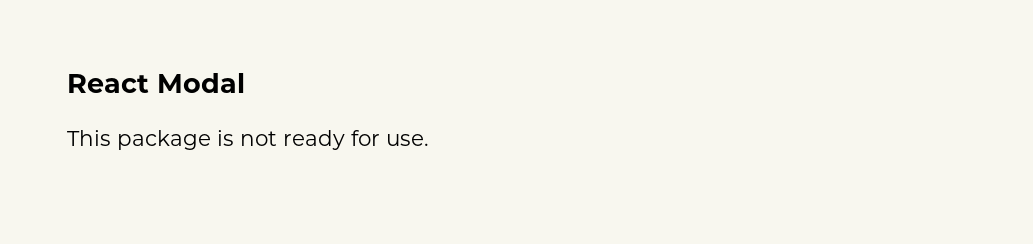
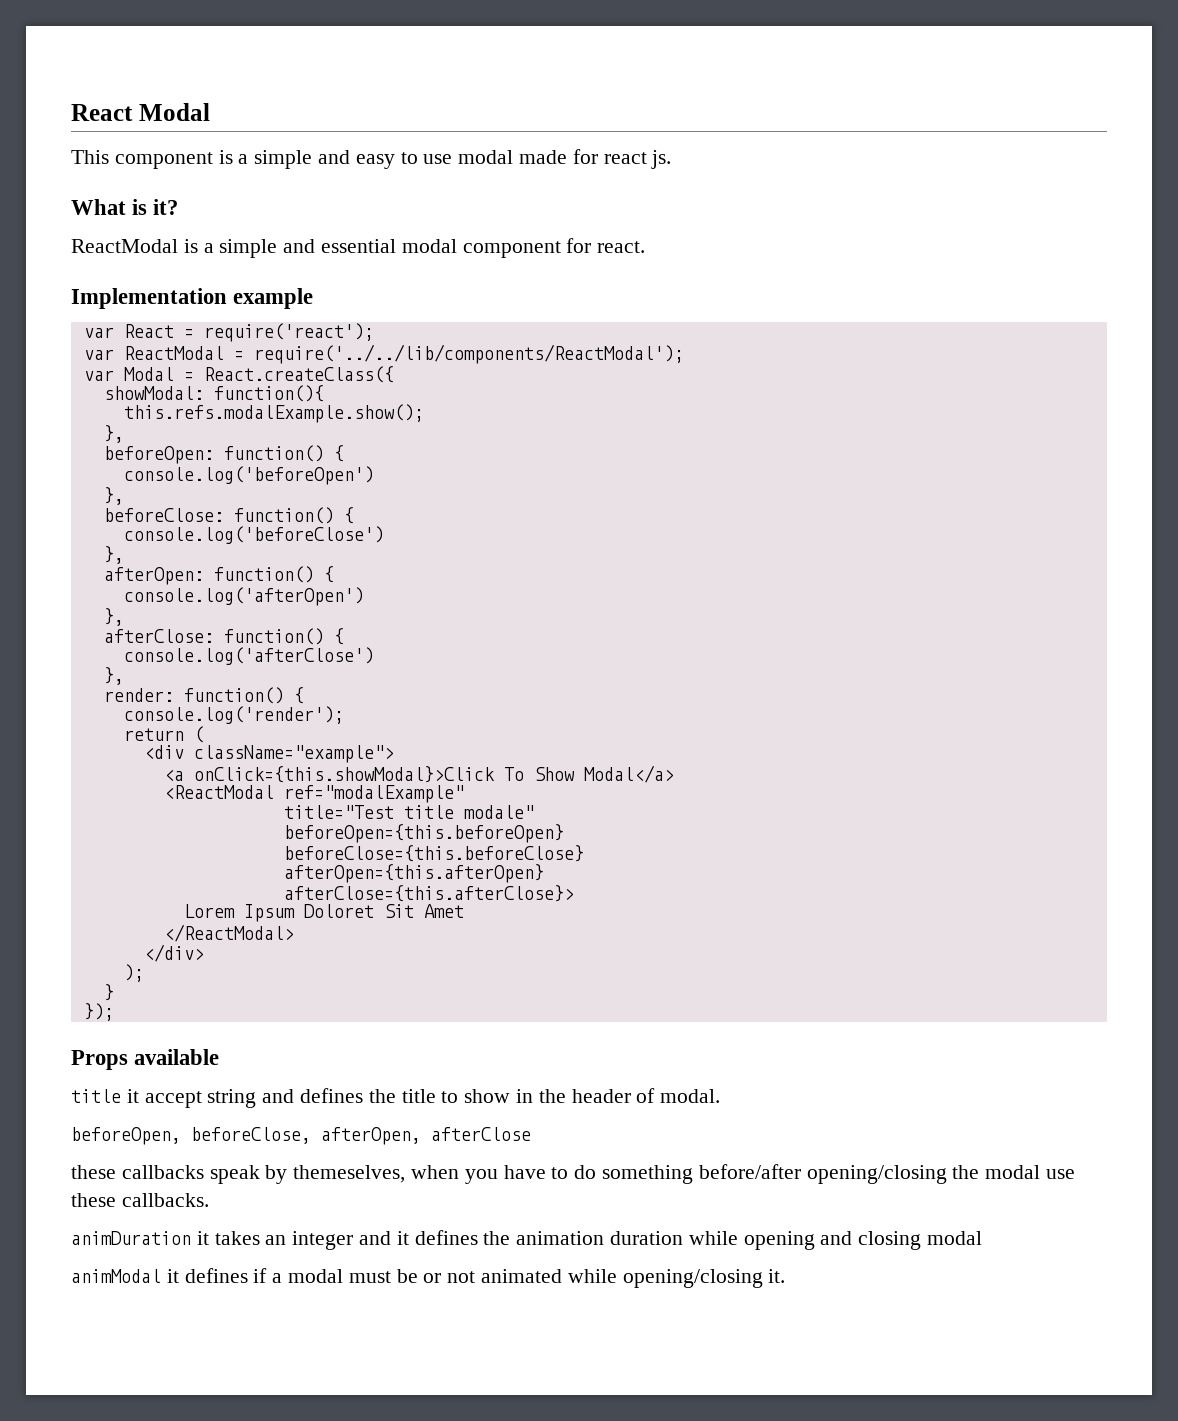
- This package is not ready for use.
+ This component is a simple and easy to use modal made for react js.
+ What is it?
+ ReactModal is a simple and essential modal component for react.
+ Implementation example
+ var React = require('react');
+ var ReactModal = require('../../lib/components/ReactModal');
+ var Modal = React.createClass({
+ showModal: function(){
+ this.refs.modalExample.show();
+ },
+ beforeOpen: function() {
+ console.log('beforeOpen')
+ },
+ beforeClose: function() {
+ console.log('beforeClose')
+ },
+ afterOpen: function() {
+ console.log('afterOpen')
+ },
+ afterClose: function() {
+ console.log('afterClose')
+ },
+ render: function() {
+ console.log('render');
+ return (
+ <div className="example">
+ <a onClick={this.showModal}>Click To Show Modal</a>
+ <ReactModal ref="modalExample"
+ title="Test title modale"
+ beforeOpen={this.beforeOpen}
+ beforeClose={this.beforeClose}
+ afterOpen={this.afterOpen}
+ afterClose={this.afterClose}>
+ Lorem Ipsum Doloret Sit Amet
+ </ReactModal>
+ </div>
+ );
+ }
+ });
+ Props available
+ title it accept string and defines the title to show in the header of modal.
+ beforeOpen, beforeClose, afterOpen, afterClose
+ these callbacks speak by themeselves, when you have to do something before/after opening/closing the modal use these callbacks.
+ animDuration it takes an integer and it defines the animation duration while opening and closing modal
+ animModal it defines if a modal must be or not animated while opening/closing it.

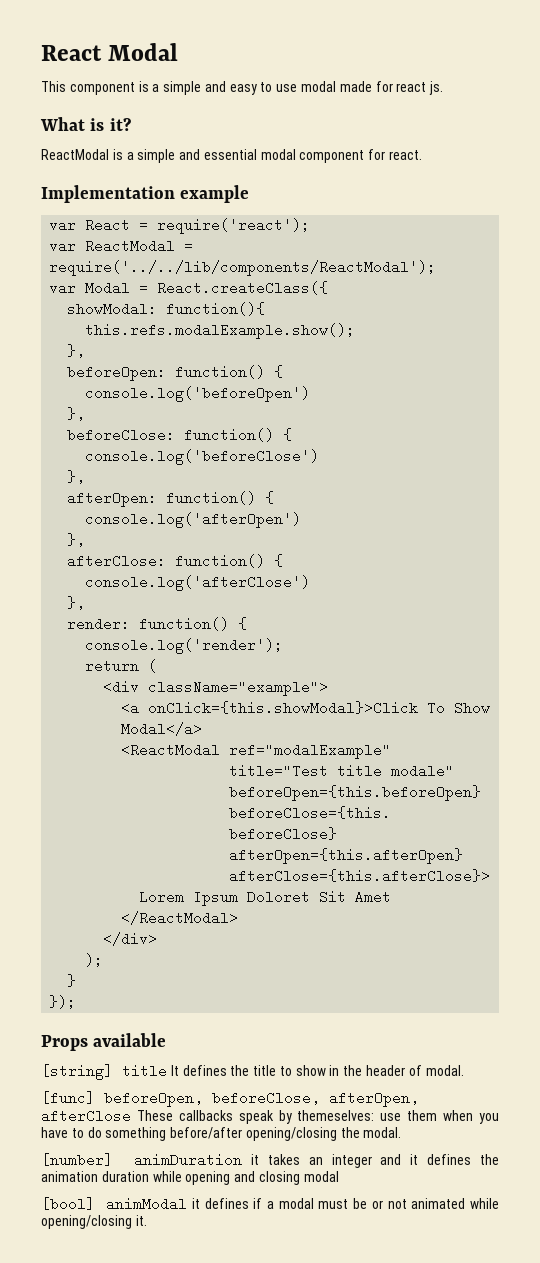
- title it accept string and defines the title to show in the header of modal.
+ [string] title It defines the title to show in the header of modal.
- beforeOpen, beforeClose, afterOpen, afterClose
- these callbacks speak by themeselves, when you have to do something before/after opening/closing the modal use these callbacks.
- animDuration it takes an integer and it defines the animation duration while opening and closing modal
+ [func] beforeOpen, beforeClose, afterOpen, afterClose These callbacks speak by themeselves: use them when you have to do something before/after opening/closing the modal.
+ [number] animDuration it takes an integer and it defines the animation duration while opening and closing modal
- animModal it defines if a modal must be or not animated while opening/closing it.
+ [bool] animModal it defines if a modal must be or not animated while opening/closing it.

